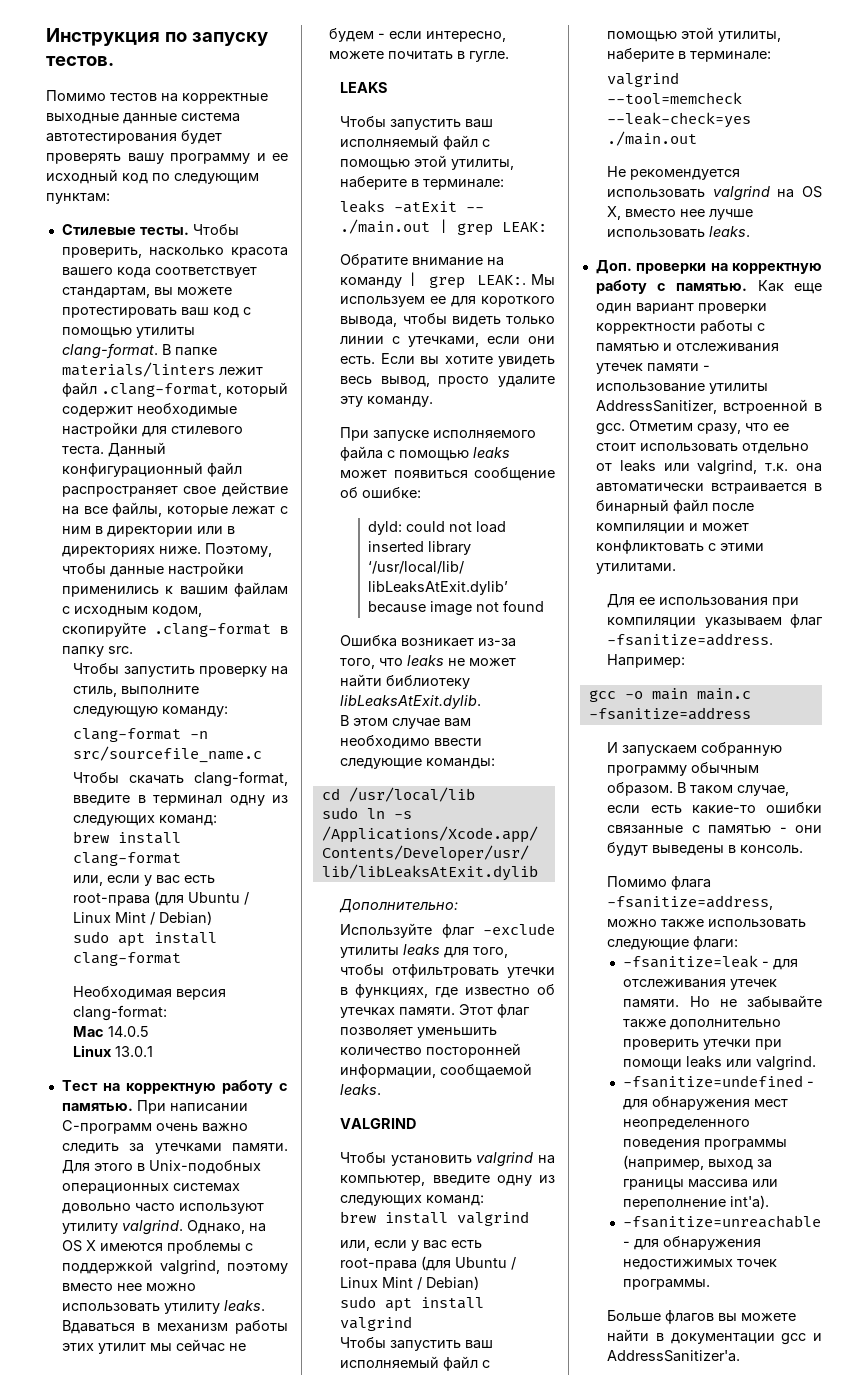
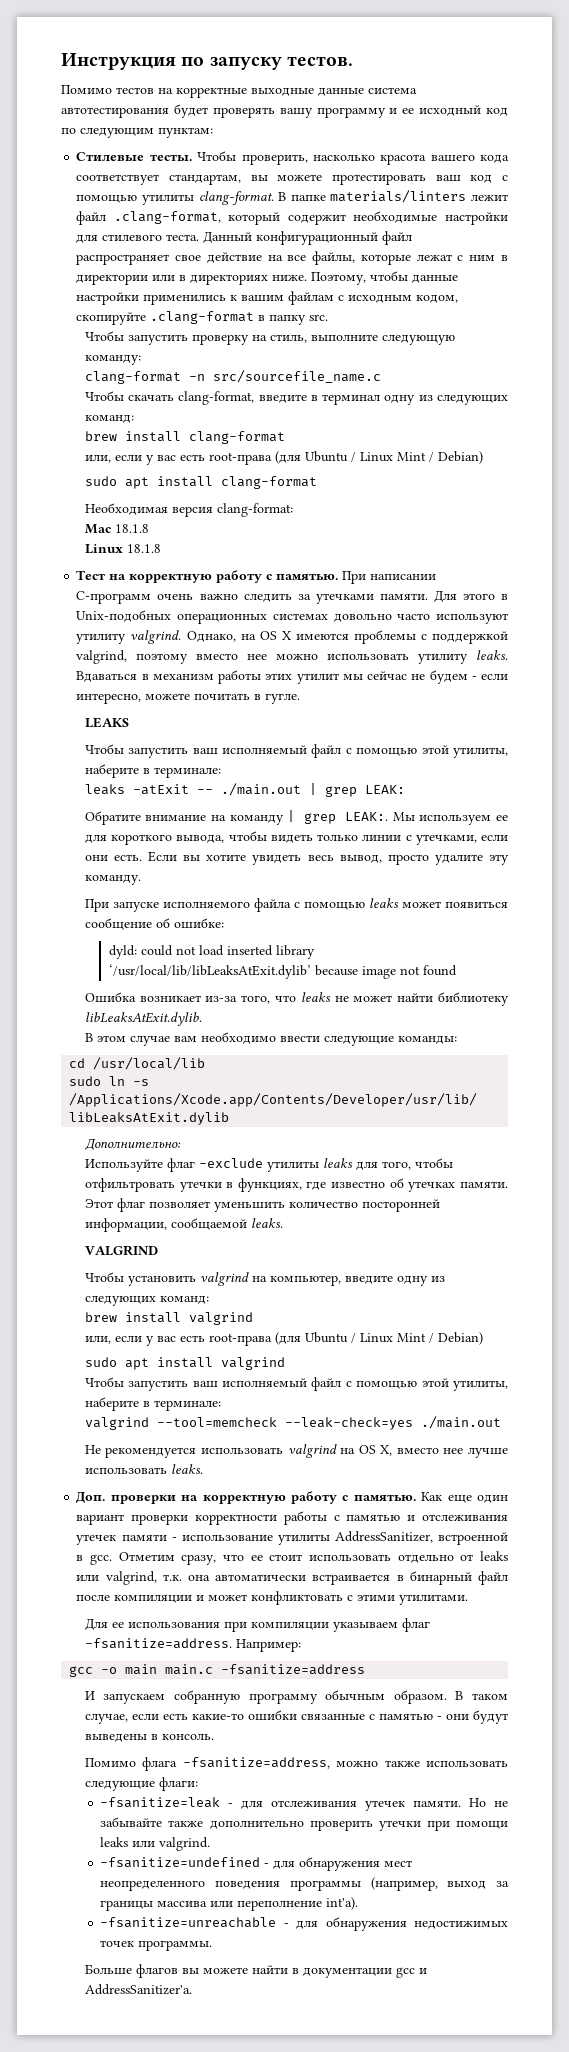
- Mac 14.0.5
- Linux 13.0.1
+ Mac 18.1.8
+ Linux 18.1.8

